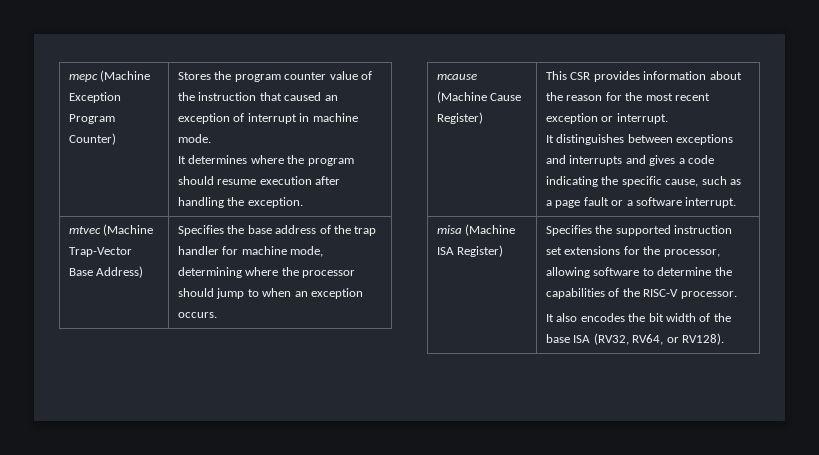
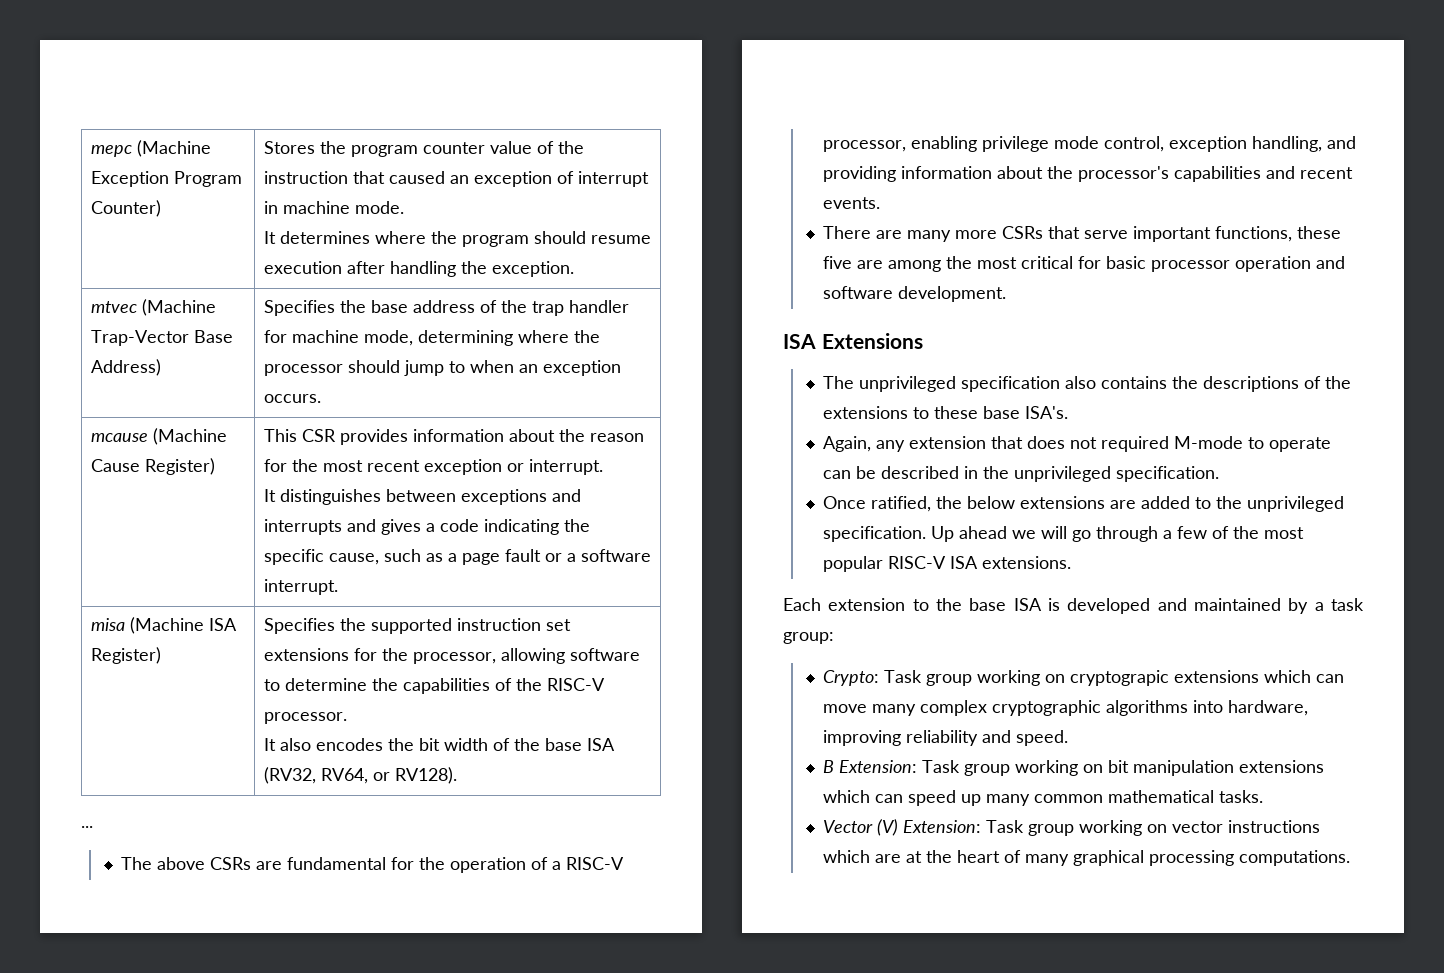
+ ...
+ The above CSRs are fundamental for the operation of a RISC-V processor, enabling privilege mode control, exception handling, and providing information about the processor's capabilities and recent events.
+ There are many more CSRs that serve important functions, these five are among the most critical for basic processor operation and software development.
+ ISA Extensions
+ The unprivileged specification also contains the descriptions of the extensions to these base ISA's.
+ Again, any extension that does not required M-mode to operate can be described in the unprivileged specification.
+ Once ratified, the below extensions are added to the unprivileged specification. Up ahead we will go through a few of the most popular RISC-V ISA extensions.
+ Each extension to the base ISA is developed and maintained by a task group:
+ Crypto: Task group working on cryptograpic extensions which can move many complex cryptographic algorithms into hardware, improving reliability and speed.
+ B Extension: Task group working on bit manipulation extensions which can speed up many common mathematical tasks.
+ Vector (V) Extension: Task group working on vector instructions which are at the heart of many graphical processing computations.

